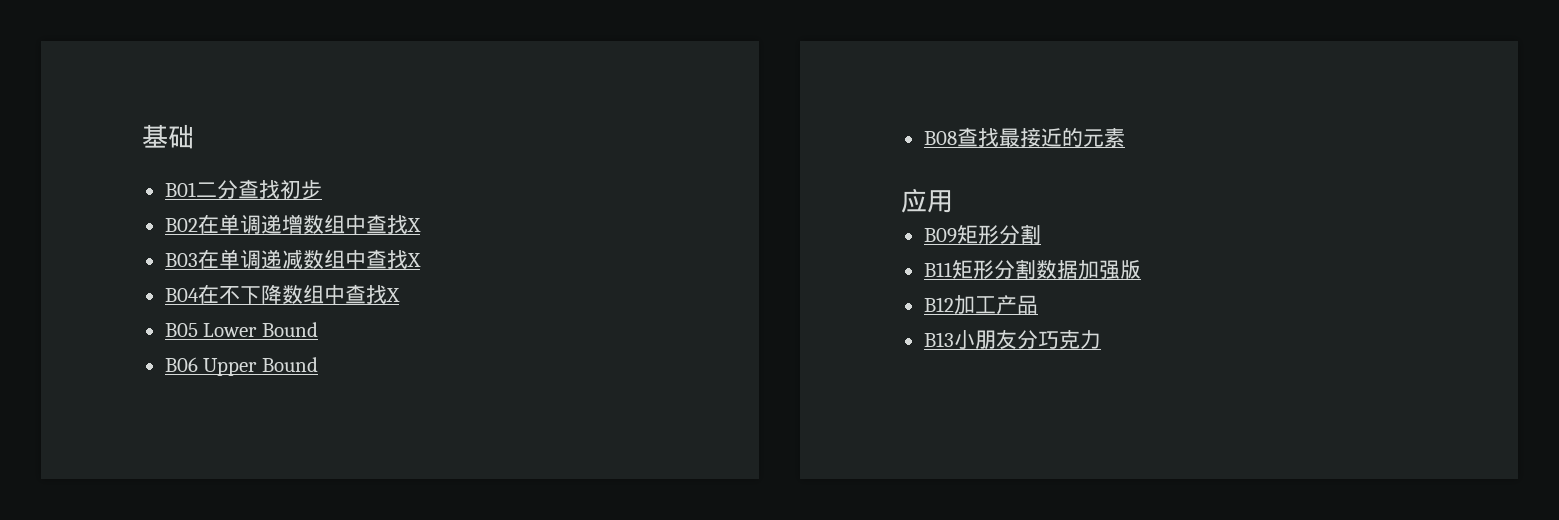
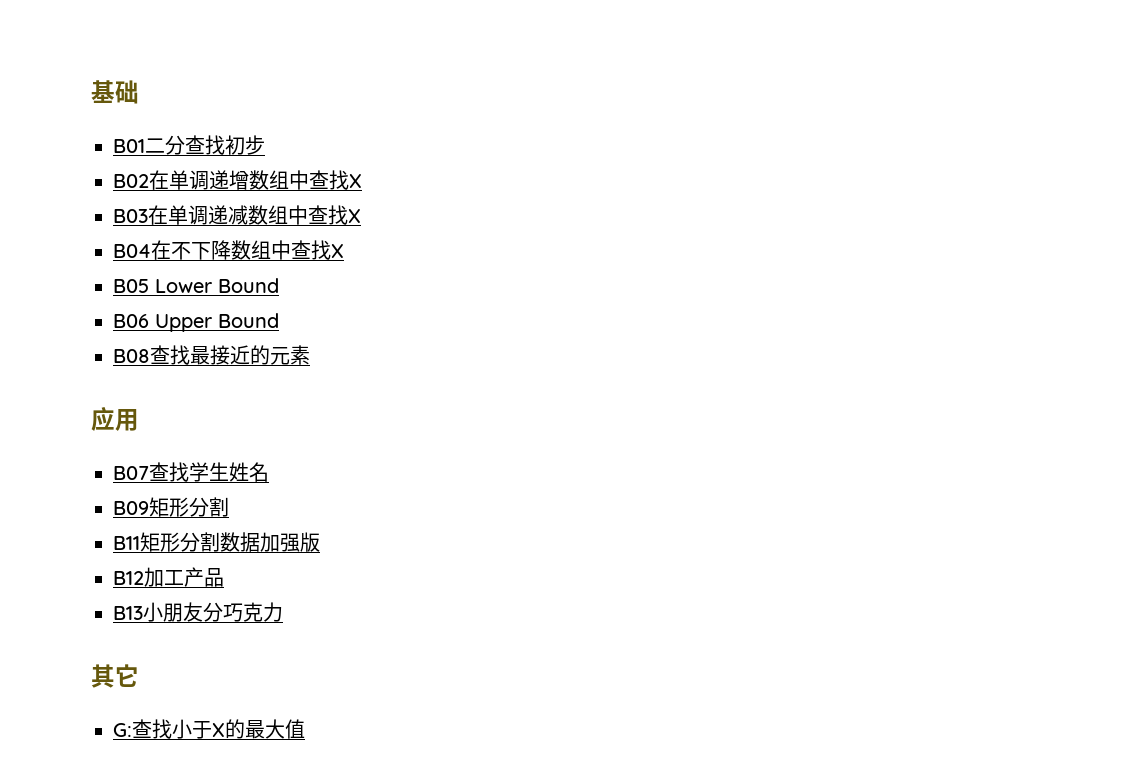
+ B07查找学生姓名
+ 其它
+ G:查找小于X的最大值

